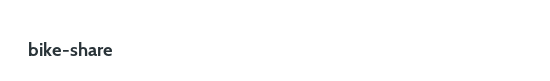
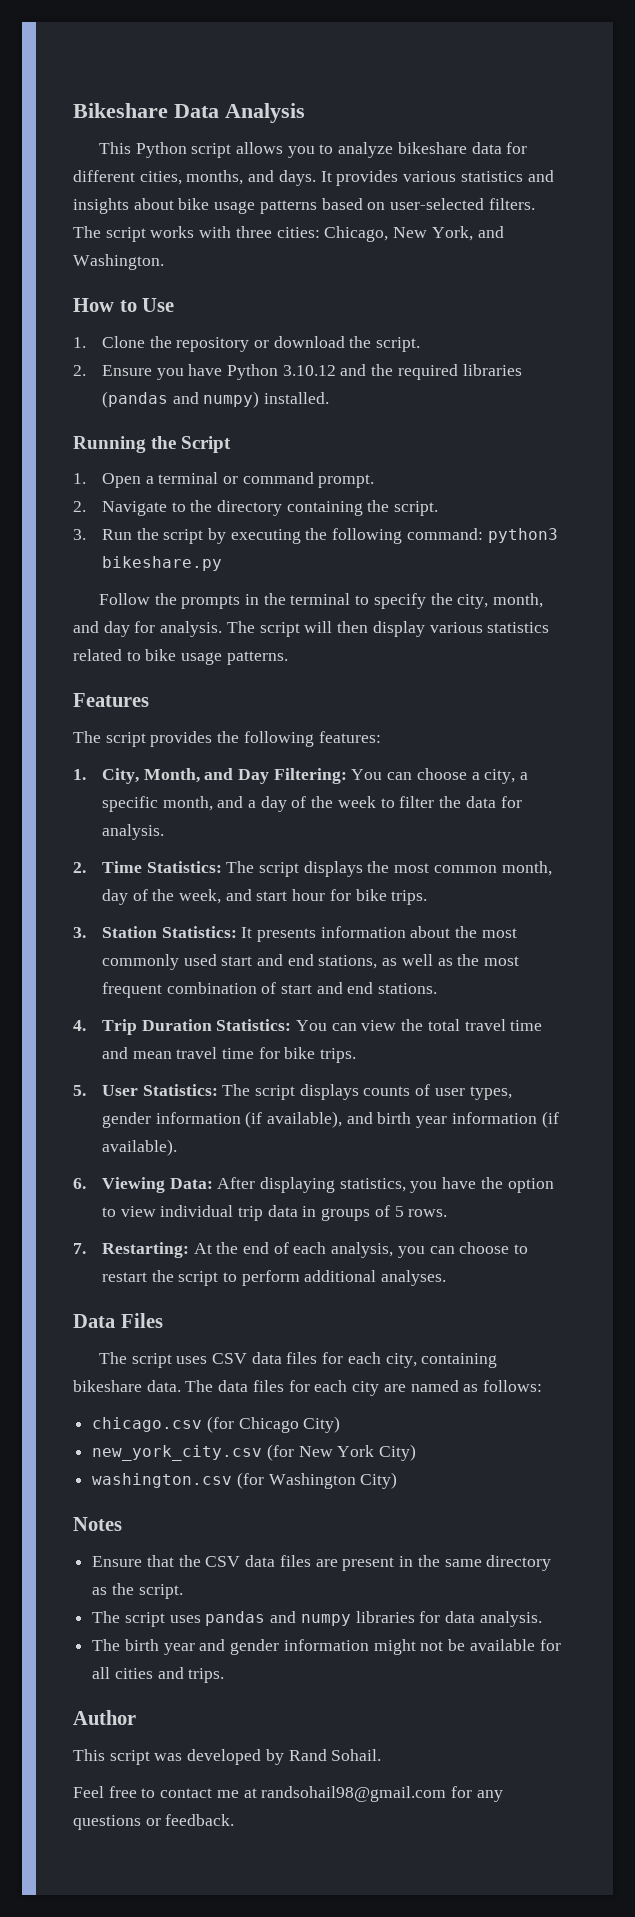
- bike-share
+ Bikeshare Data Analysis
+ This Python script allows you to analyze bikeshare data for different cities, months, and days. It provides various statistics and insights about bike usage patterns based on user-selected filters. The script works with three cities: Chicago, New York, and Washington.
+ How to Use
+ 1. Clone the repository or download the script.
+ 2. Ensure you have Python 3.10.12 and the required libraries (pandas and numpy) installed.
+ Running the Script
+ 1. Open a terminal or command prompt.
+ 2. Navigate to the directory containing the script.
+ 3. Run the script by executing the following command: python3 bikeshare.py
+ Follow the prompts in the terminal to specify the city, month, and day for analysis. The script will then display various statistics related to bike usage patterns.
+ Features
+ The script provides the following features:
+ 1. City, Month, and Day Filtering: You can choose a city, a specific month, and a day of the week to filter the data for analysis.
+ 2. Time Statistics: The script displays the most common month, day of the week, and start hour for bike trips.
+ 3. Station Statistics: It presents information about the most commonly used start and end stations, as well as the most frequent combination of start and end stations.
+ 4. Trip Duration Statistics: You can view the total travel time and mean travel time for bike trips.
+ 5. User Statistics: The script displays counts of user types, gender information (if available), and birth year information (if available).
+ 6. Viewing Data: After displaying statistics, you have the option to view individual trip data in groups of 5 rows.
+ 7. Restarting: At the end of each analysis, you can choose to restart the script to perform additional analyses.
+ Data Files
+ The script uses CSV data files for each city, containing bikeshare data. The data files for each city are named as follows:
+ chicago.csv (for Chicago City)
+ new_york_city.csv (for New York City)
+ washington.csv (for Washington City)
+ Notes
+ Ensure that the CSV data files are present in the same directory as the script.
+ The script uses pandas and numpy libraries for data analysis.
+ The birth year and gender information might not be available for all cities and trips.
+ Author
+ This script was developed by Rand Sohail.
+ Feel free to contact me at randsohail98@gmail.com for any questions or feedback.

